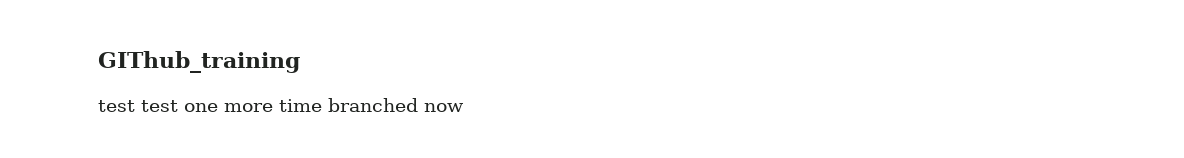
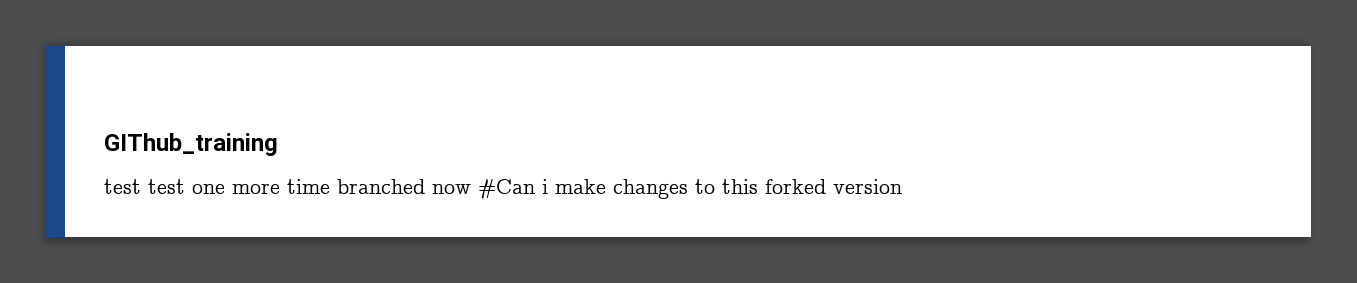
- test test one more time branched now
+ test test one more time branched now #Can i make changes to this forked version

